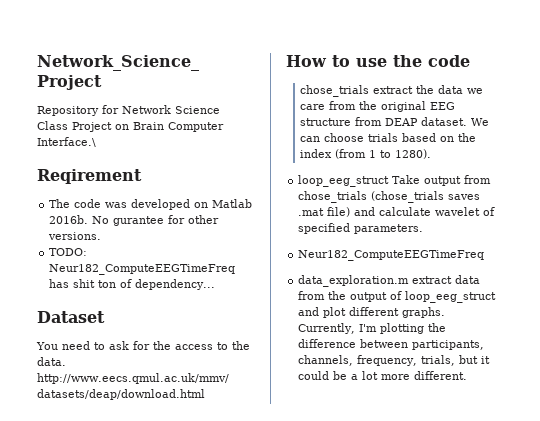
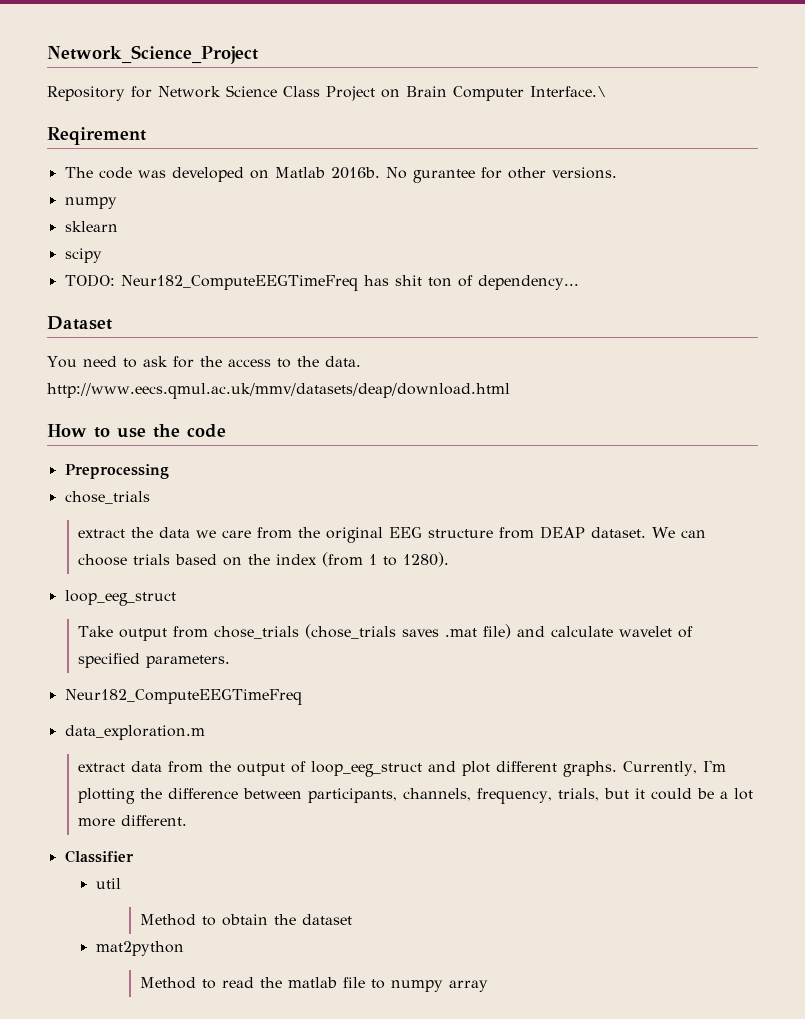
  No gurantee for other versions.
+ numpy
+ sklearn
+ scipy
- chose_trials extract the data we care from the original EEG structure from DEAP dataset.
+ Preprocessing
+ chose_trials
+ extract the data we care from the original EEG structure from DEAP dataset.
  We can choose trials based on the index (from 1 to 1280).
- loop_eeg_struct Take output from chose_trials (chose_trials saves .mat file) and calculate wavelet of specified parameters.
+ loop_eeg_struct
+ Take output from chose_trials (chose_trials saves .mat file) and calculate wavelet of specified parameters.
- data_exploration.m extract data from the output of loop_eeg_struct and plot different graphs.
+ data_exploration.m
+ extract data from the output of loop_eeg_struct and plot different graphs.
+ Classifier
+ util
+ Method to obtain the dataset
+ mat2python
+ Method to read the matlab file to numpy array

